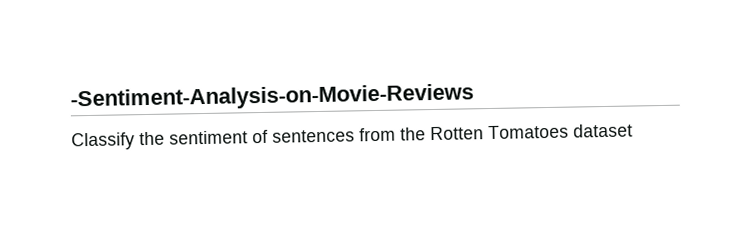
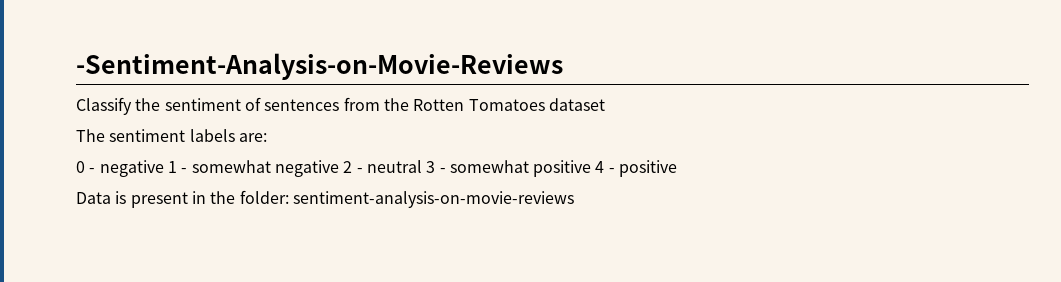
+ The sentiment labels are:
+ 0 - negative 1 - somewhat negative 2 - neutral 3 - somewhat positive 4 - positive
+ Data is present in the folder: sentiment-analysis-on-movie-reviews

